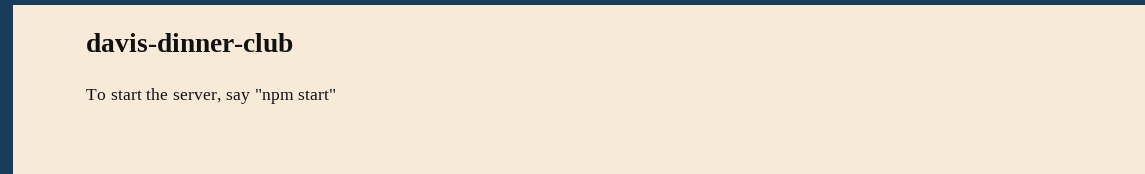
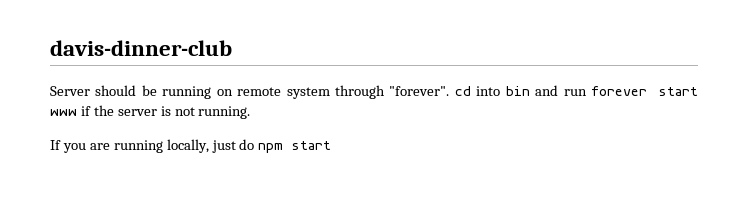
- To start the server, say "npm start"
+ Server should be running on remote system through "forever". cd into bin and run forever start www if the server is not running.
+ If you are running locally, just do npm start

